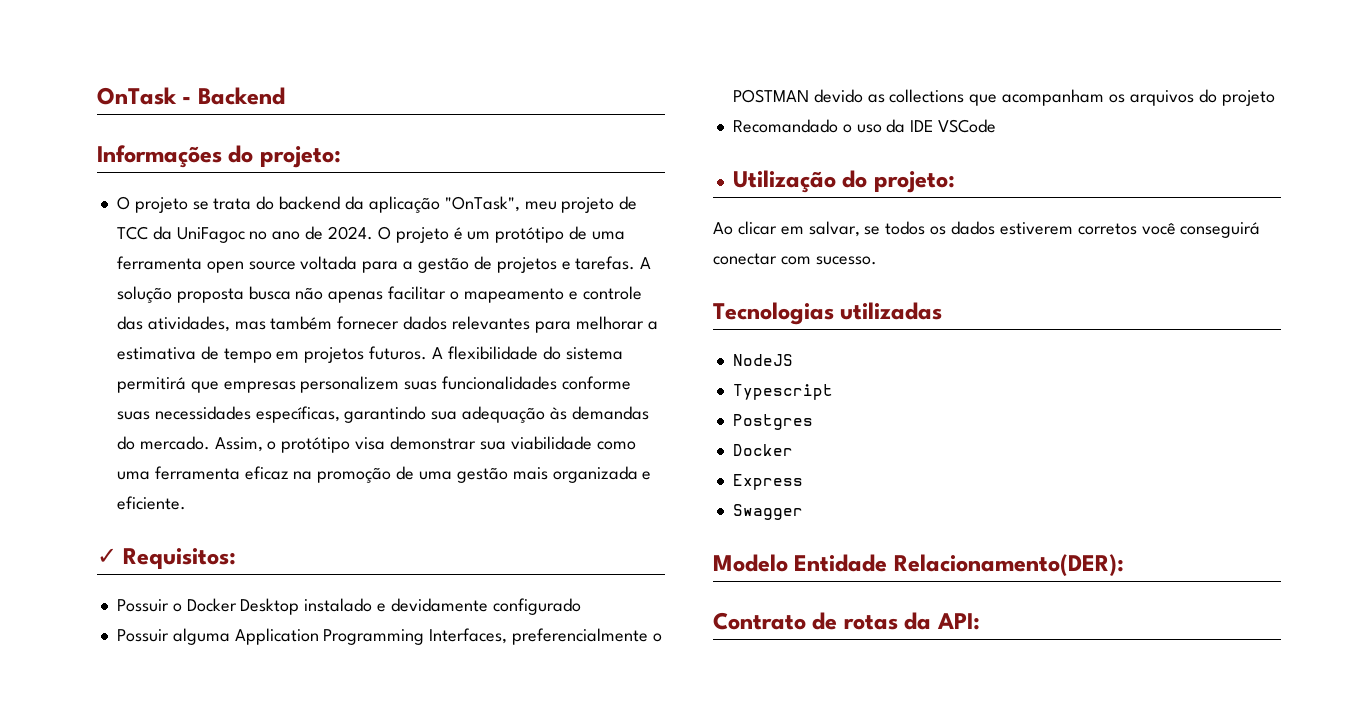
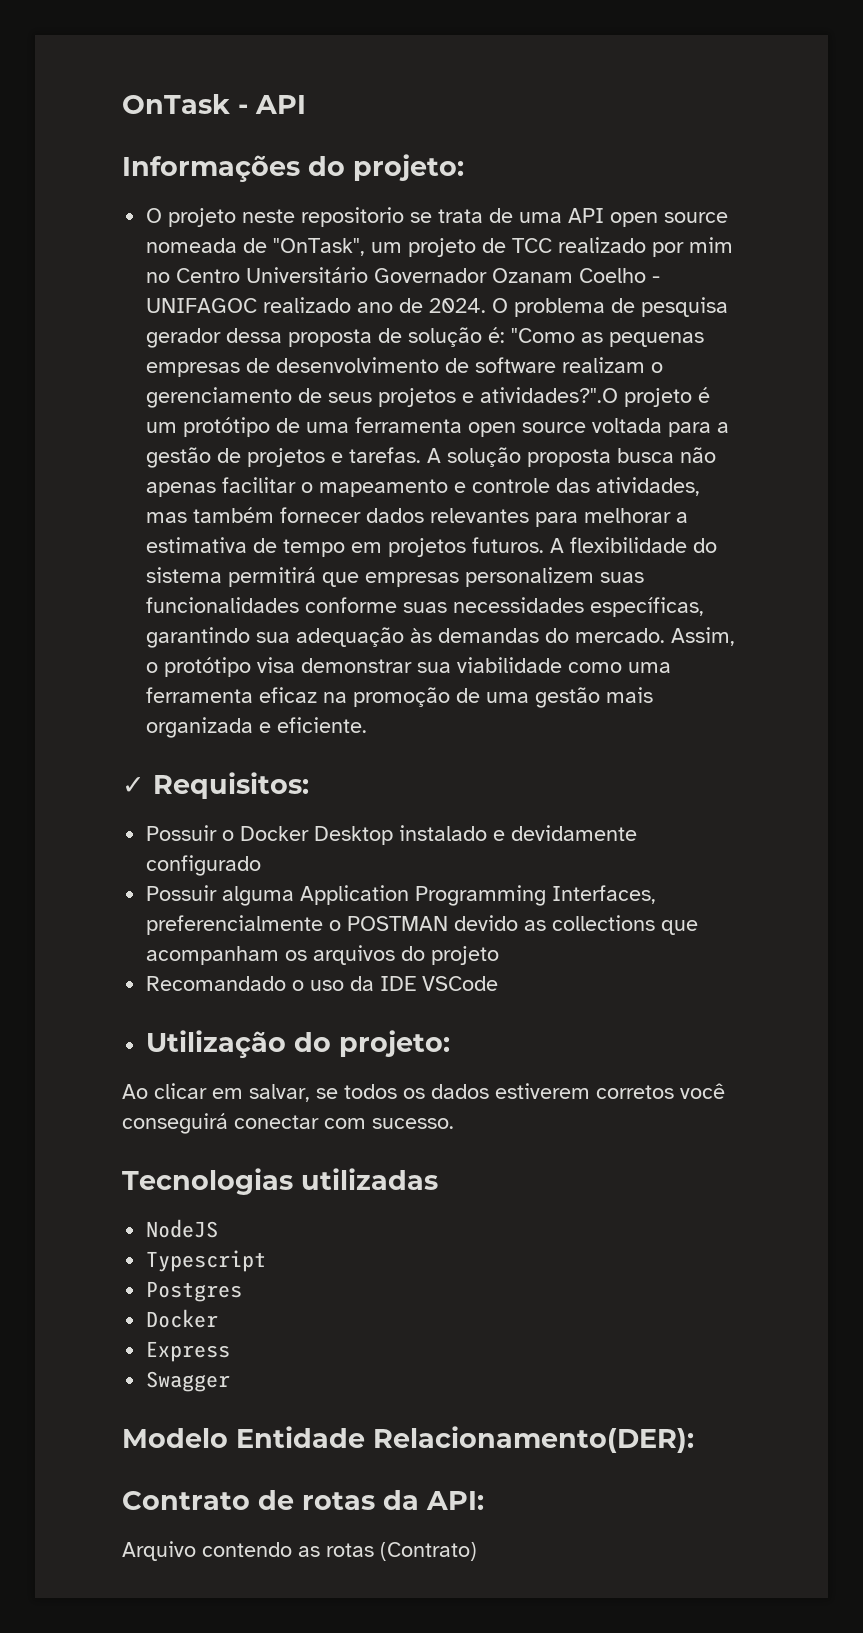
- OnTask - Backend
+ OnTask - API
- O projeto se trata do backend da aplicação "OnTask", meu projeto de TCC da UniFagoc no ano de 2024. O projeto é um protótipo de uma ferramenta open source voltada para a gestão de projetos e tarefas.
+ O projeto neste repositorio se trata de uma API open source nomeada de "OnTask", um projeto de TCC realizado por mim no Centro Universitário Governador Ozanam Coelho - UNIFAGOC realizado ano de 2024. O problema de pesquisa gerador dessa proposta de solução é: "Como as pequenas empresas de desenvolvimento de software realizam o gerenciamento de seus projetos e atividades?".O projeto é um protótipo de uma ferramenta open source voltada para a gestão de projetos e tarefas.
+ Arquivo contendo as rotas (Contrato)

